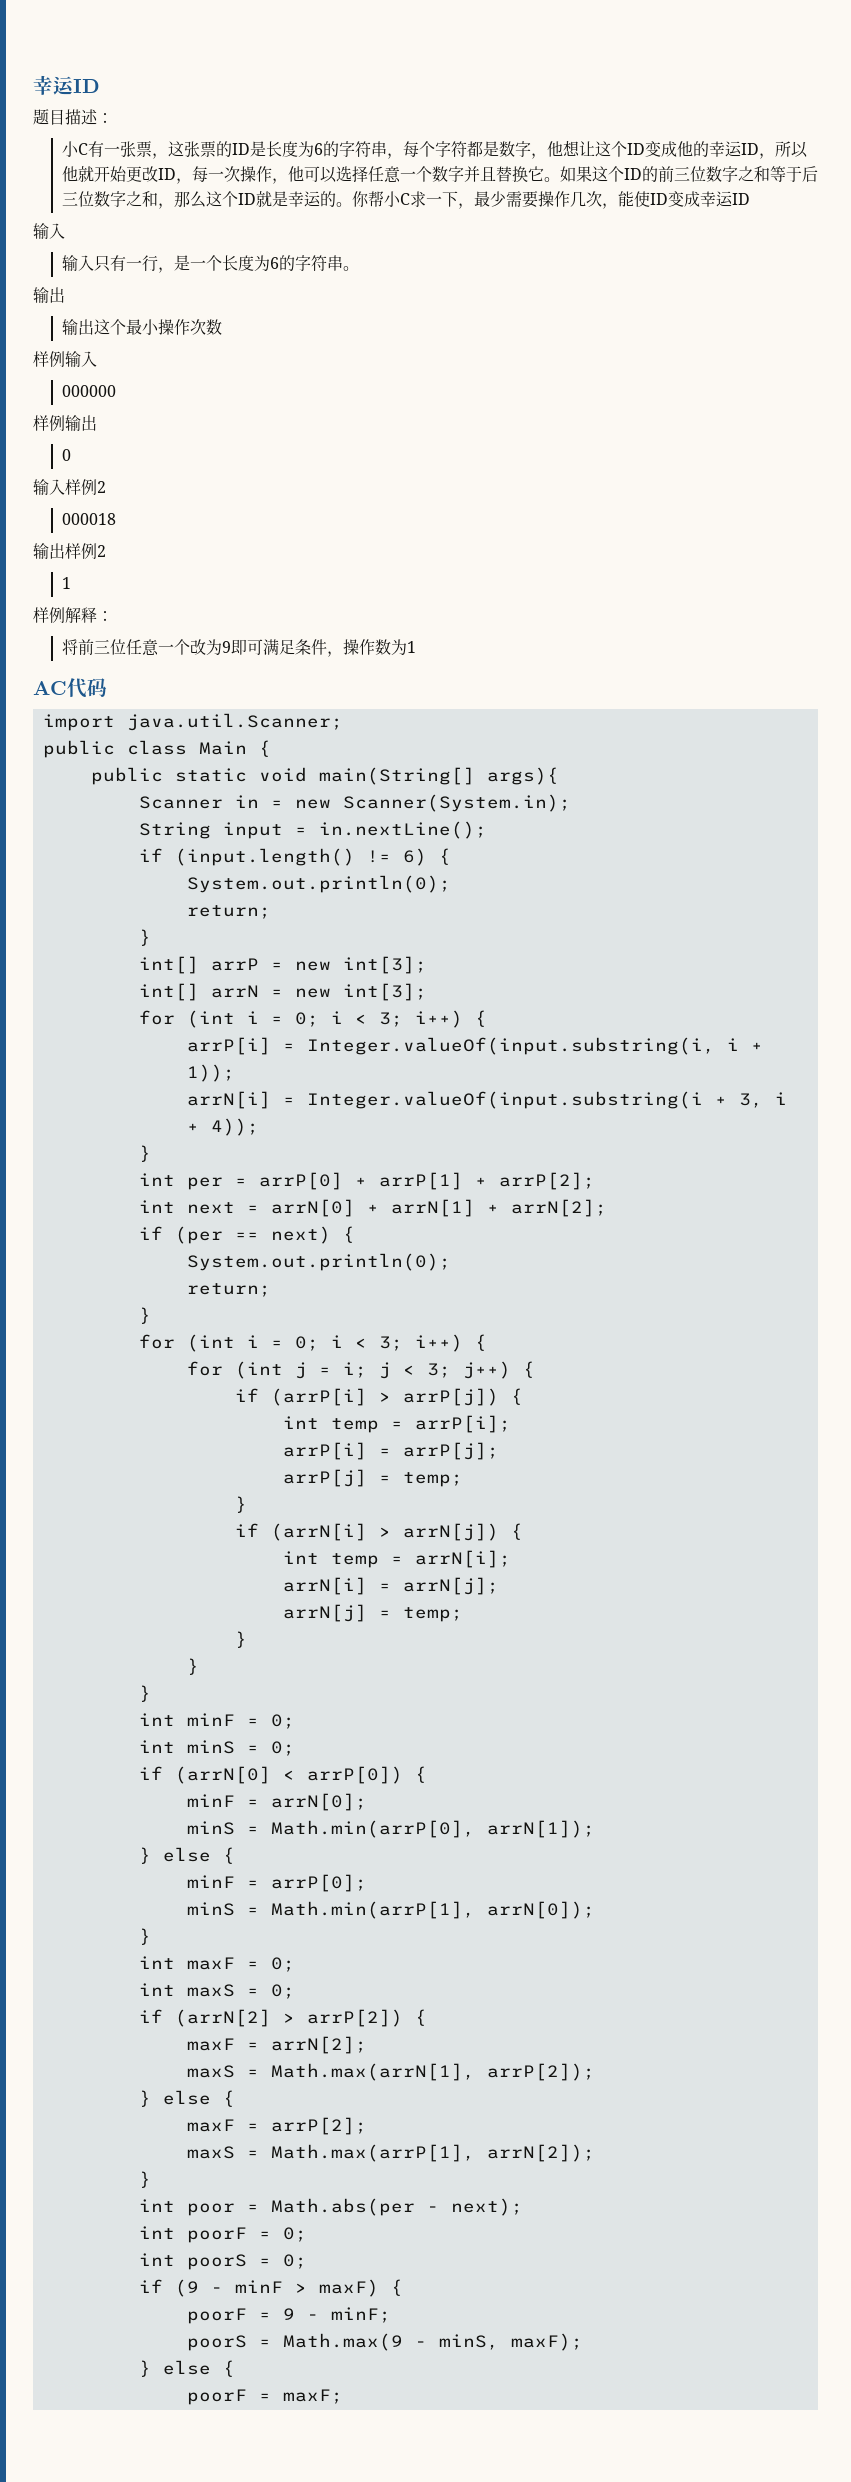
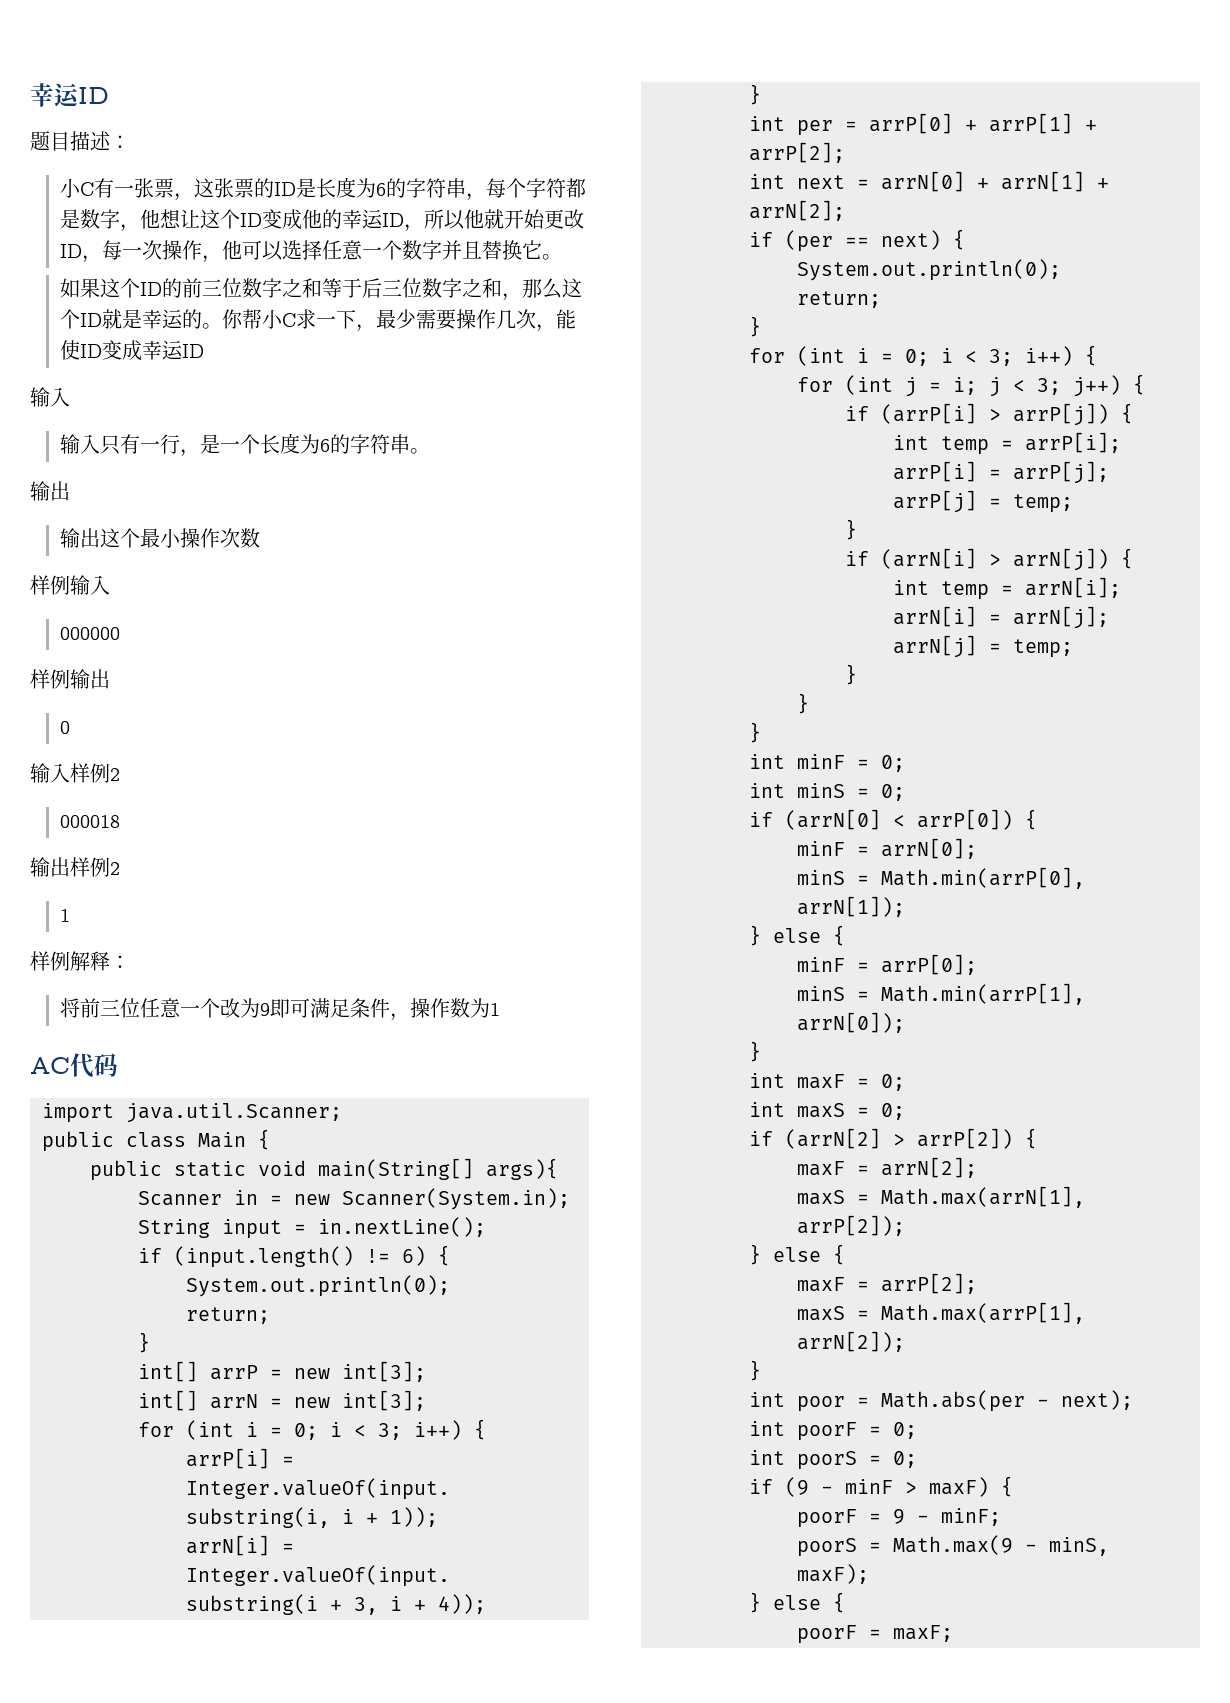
- 小C有一张票，这张票的ID是长度为6的字符串，每个字符都是数字，他想让这个ID变成他的幸运ID，所以他就开始更改ID，每一次操作，他可以选择任意一个数字并且替换它。如果这个ID的前三位数字之和等于后三位数字之和，那么这个ID就是幸运的。
+ 小C有一张票，这张票的ID是长度为6的字符串，每个字符都是数字，他想让这个ID变成他的幸运ID，所以他就开始更改ID，每一次操作，他可以选择任意一个数字并且替换它。
+ 如果这个ID的前三位数字之和等于后三位数字之和，那么这个ID就是幸运的。

